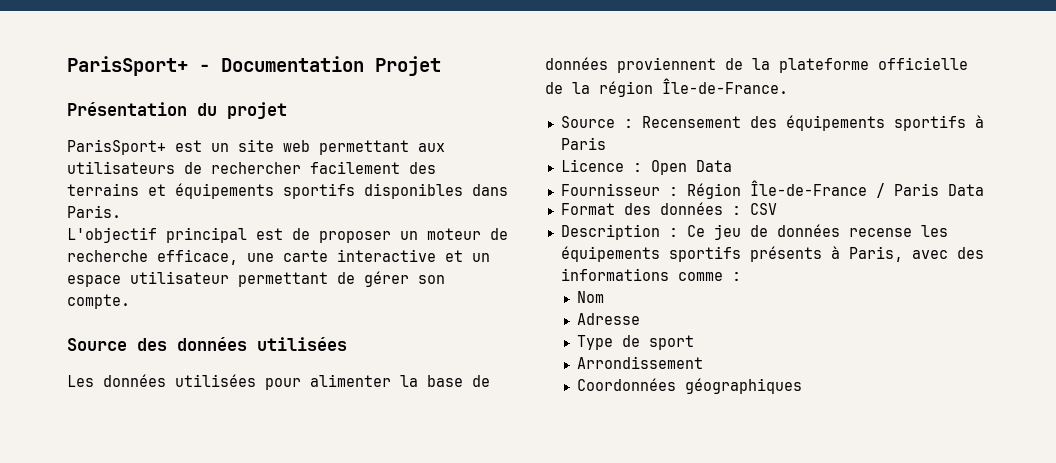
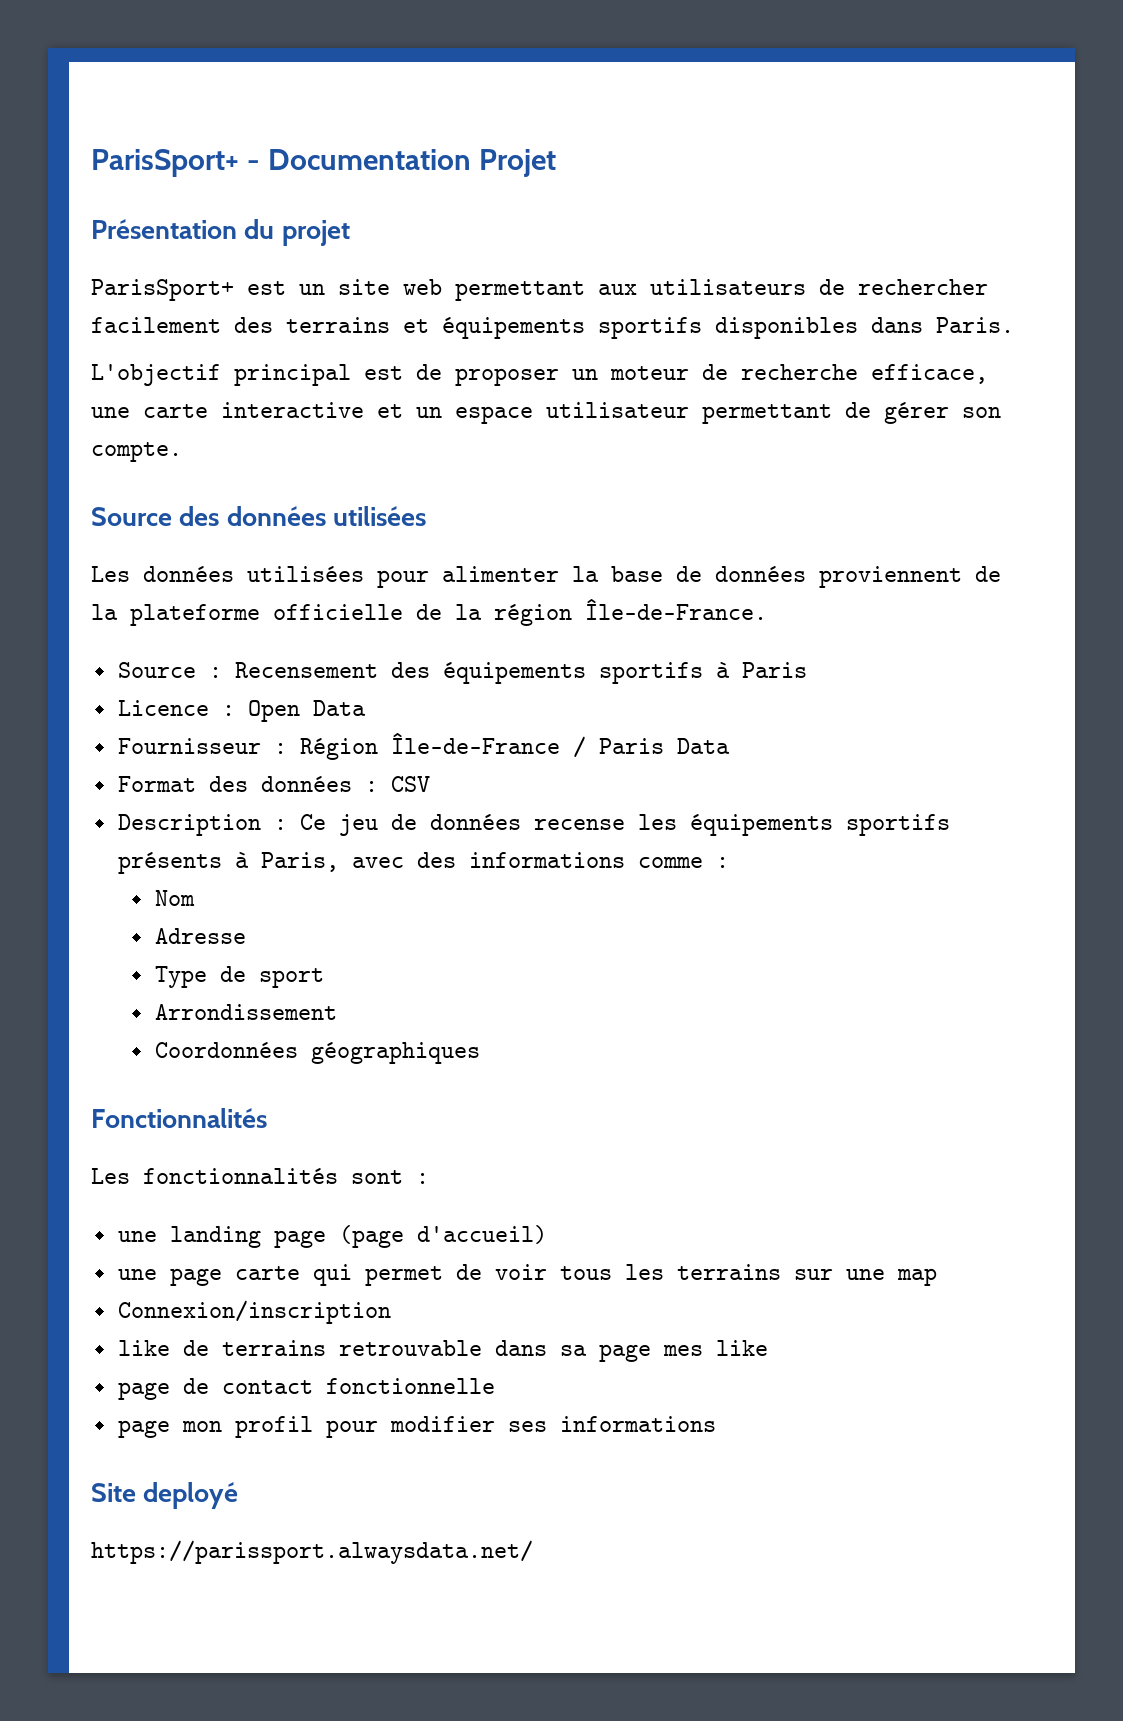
+ Fonctionnalités
+ Les fonctionnalités sont :
+ une landing page (page d'accueil)
+ une page carte qui permet de voir tous les terrains sur une map
+ Connexion/inscription
+ like de terrains retrouvable dans sa page mes like
+ page de contact fonctionnelle
+ page mon profil pour modifier ses informations
+ Site deployé
+ https://parissport.alwaysdata.net/

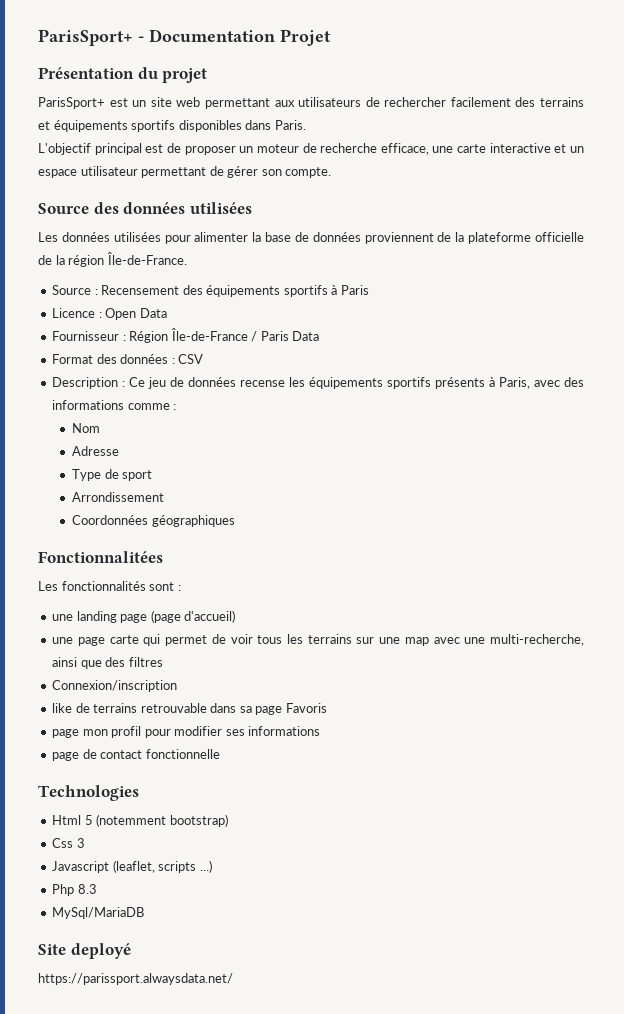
- Fonctionnalités
+ Fonctionnalitées
- une page carte qui permet de voir tous les terrains sur une map
+ une page carte qui permet de voir tous les terrains sur une map avec une multi-recherche, ainsi que des filtres
- like de terrains retrouvable dans sa page mes like
- page de contact fonctionnelle
+ like de terrains retrouvable dans sa page Favoris
+ page de contact fonctionnelle
+ Technologies
+ Html 5 (notemment bootstrap)
+ Css 3
+ Javascript (leaflet, scripts ...)
+ Php 8.3
+ MySql/MariaDB

